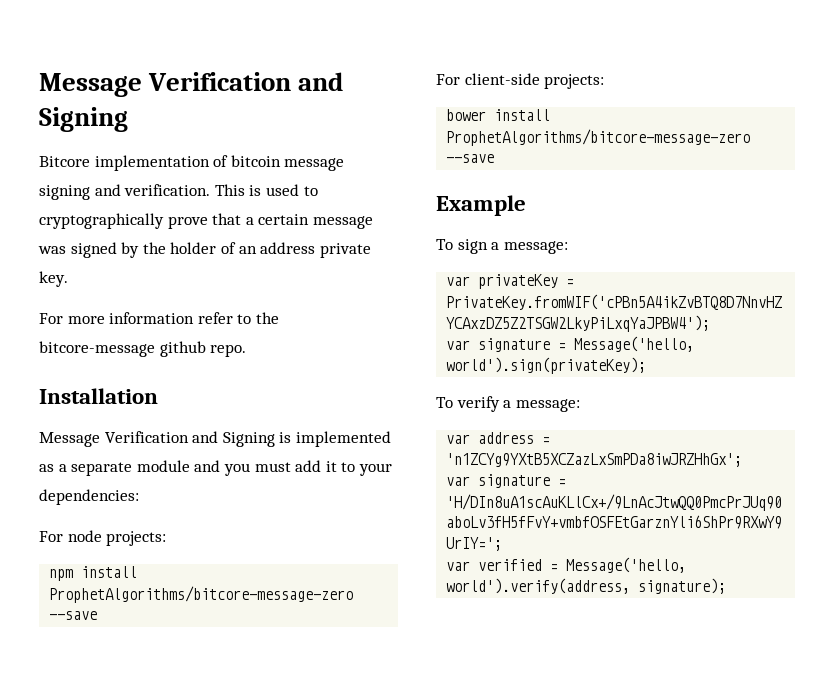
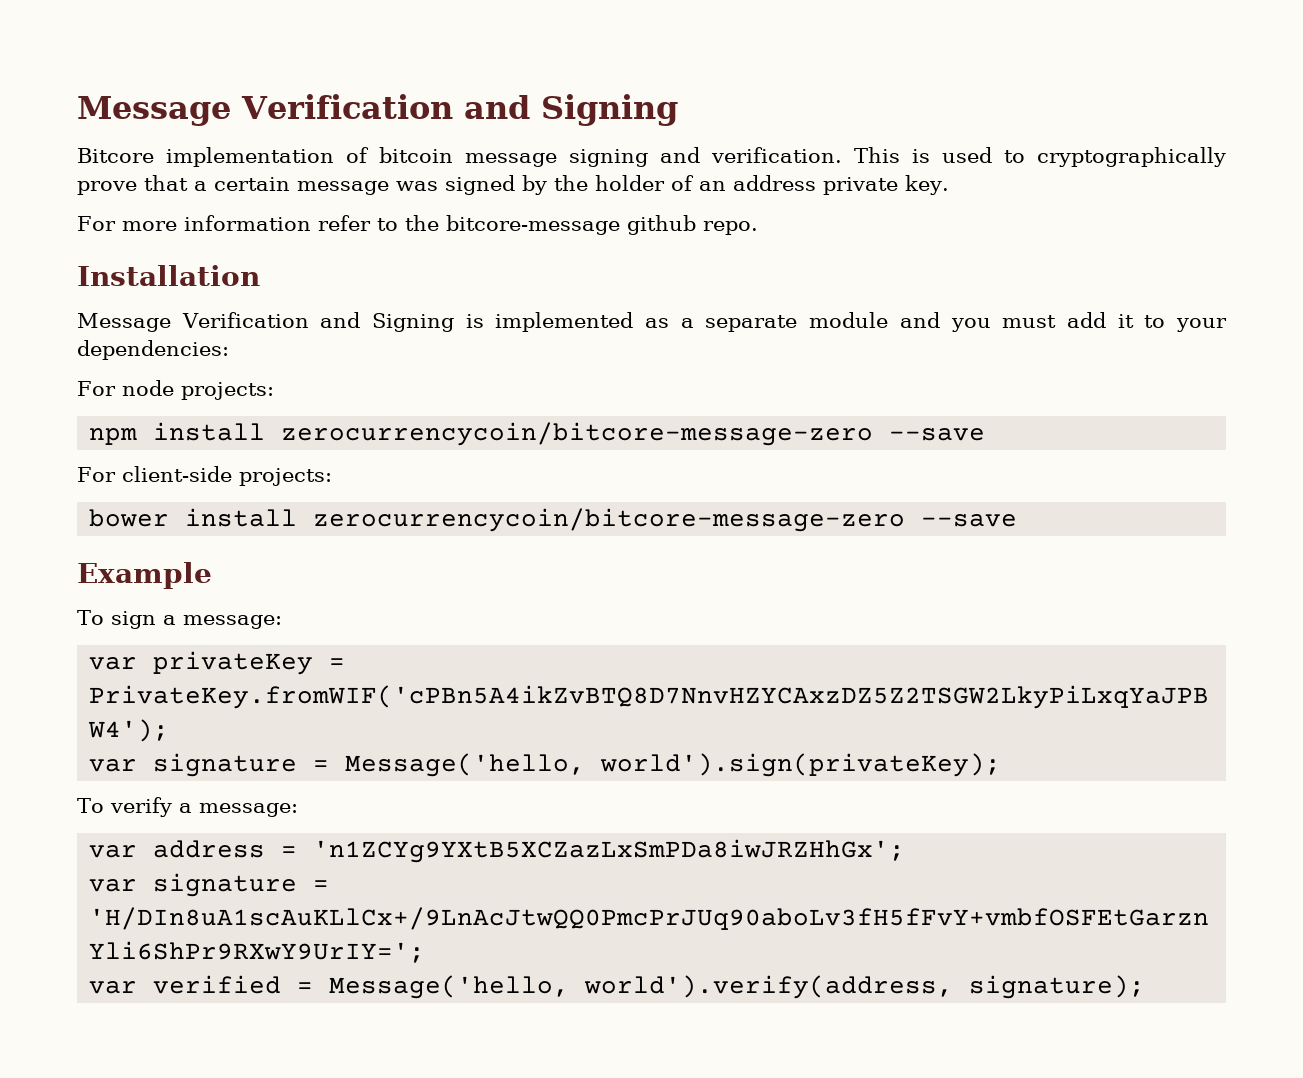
- npm install ProphetAlgorithms/bitcore-message-zero --save
+ npm install zerocurrencycoin/bitcore-message-zero --save
- bower install ProphetAlgorithms/bitcore-message-zero --save
+ bower install zerocurrencycoin/bitcore-message-zero --save

